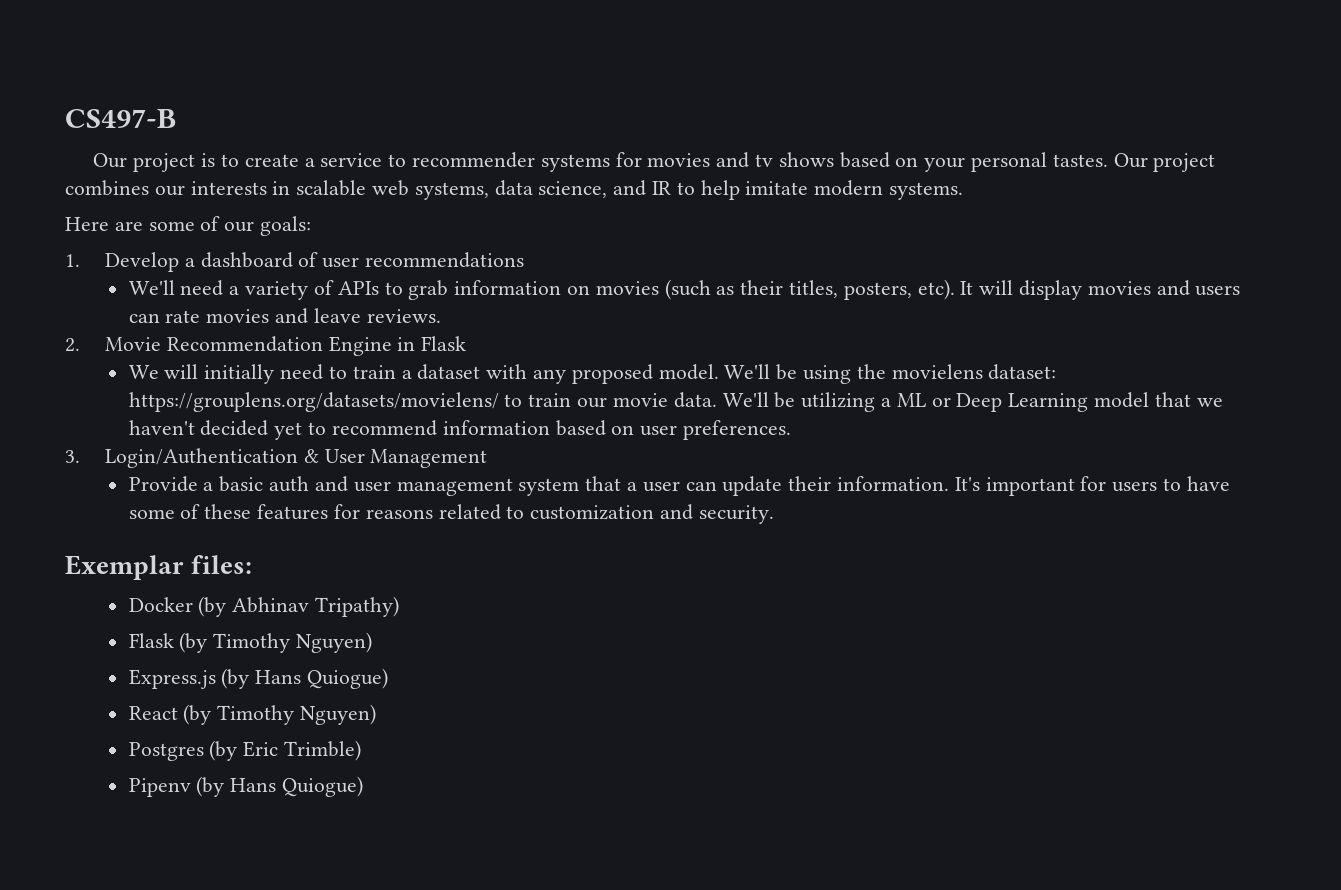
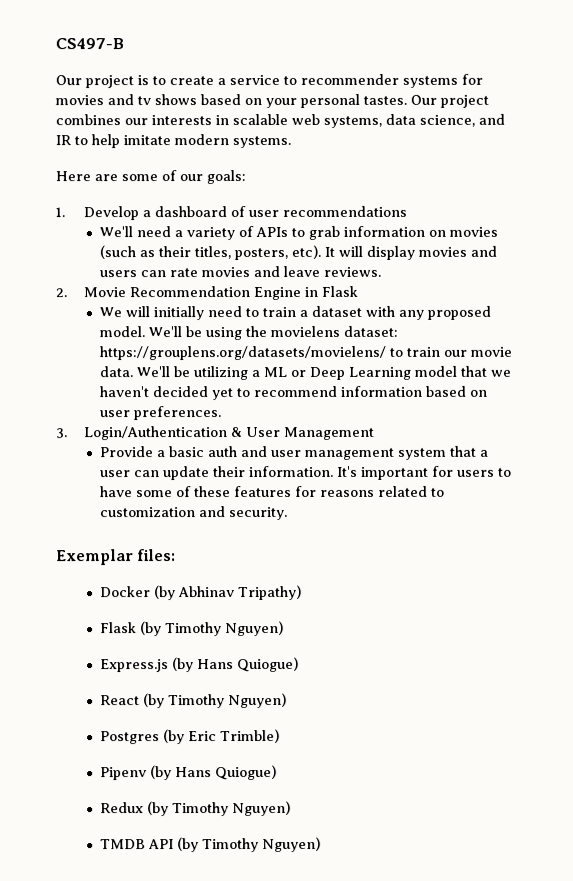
+ Redux (by Timothy Nguyen)
+ TMDB API (by Timothy Nguyen)

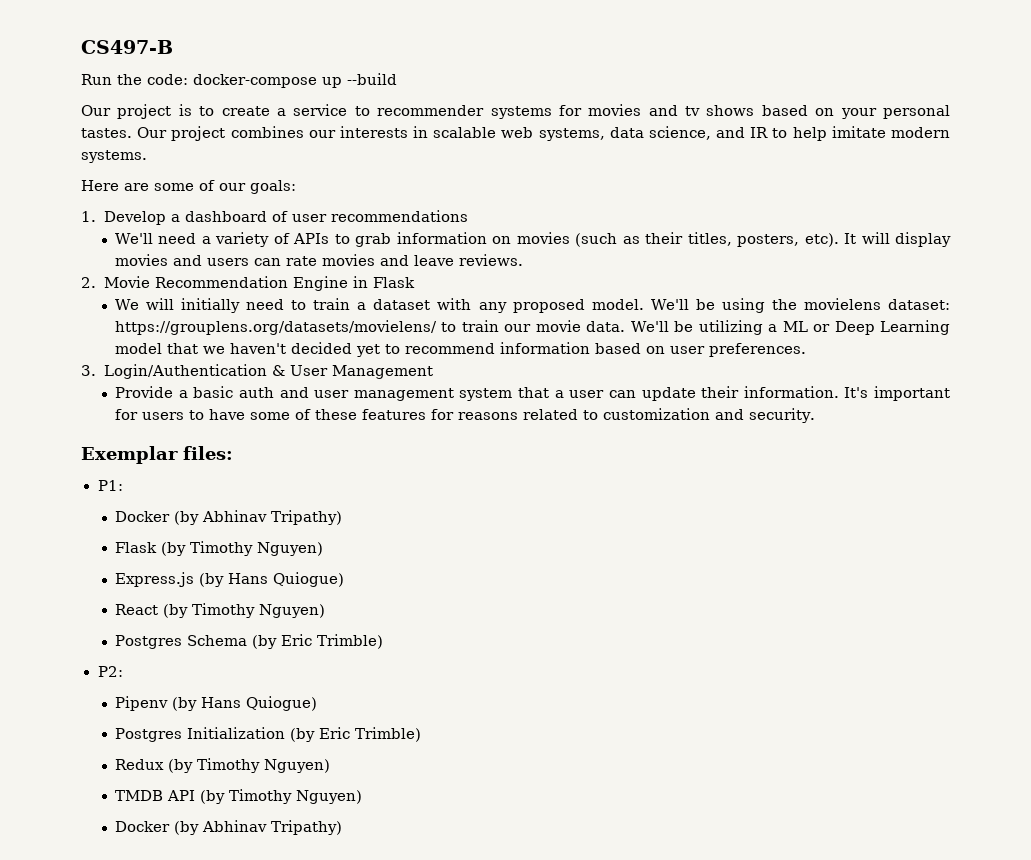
+ Run the code: docker-compose up --build
+ P1:
- Postgres (by Eric Trimble)
+ Postgres Schema (by Eric Trimble)
+ P2:
+ Postgres Initialization (by Eric Trimble)
  TMDB API (by Timothy Nguyen)
+ Docker (by Abhinav Tripathy)

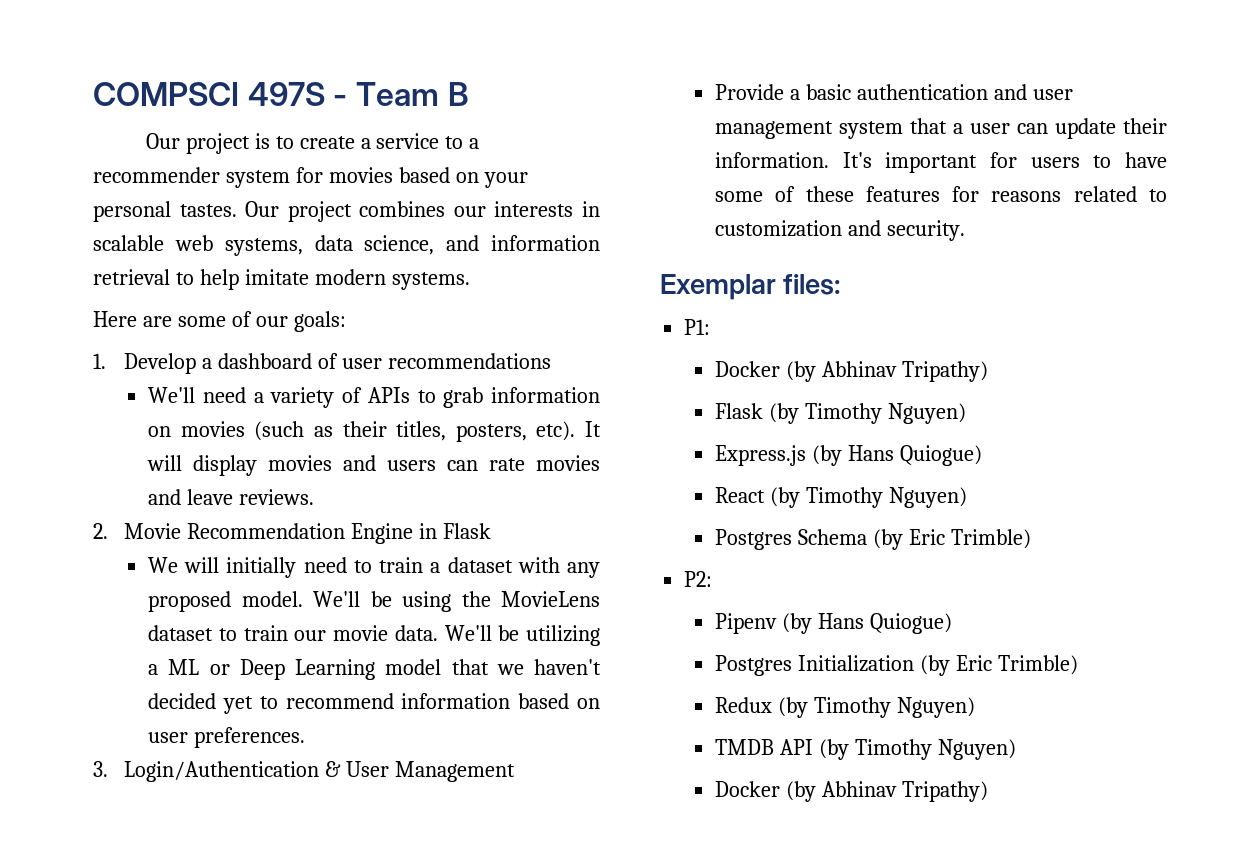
- CS497-B
- Run the code: docker-compose up --build
+ COMPSCI 497S - Team B
- Our project is to create a service to recommender systems for movies and tv shows based on your personal tastes.
+ Our project is to create a service to a recommender system for movies based on your personal tastes.
- Our project combines our interests in scalable web systems, data science, and IR to help imitate modern systems.
+ Our project combines our interests in scalable web systems, data science, and information retrieval to help imitate modern systems.
- We'll be using the movielens dataset: https://grouplens.org/datasets/movielens/ to train our movie data.
+ We'll be using the MovieLens dataset to train our movie data.
- Provide a basic auth and user management system that a user can update their information.
+ Provide a basic authentication and user management system that a user can update their information.

